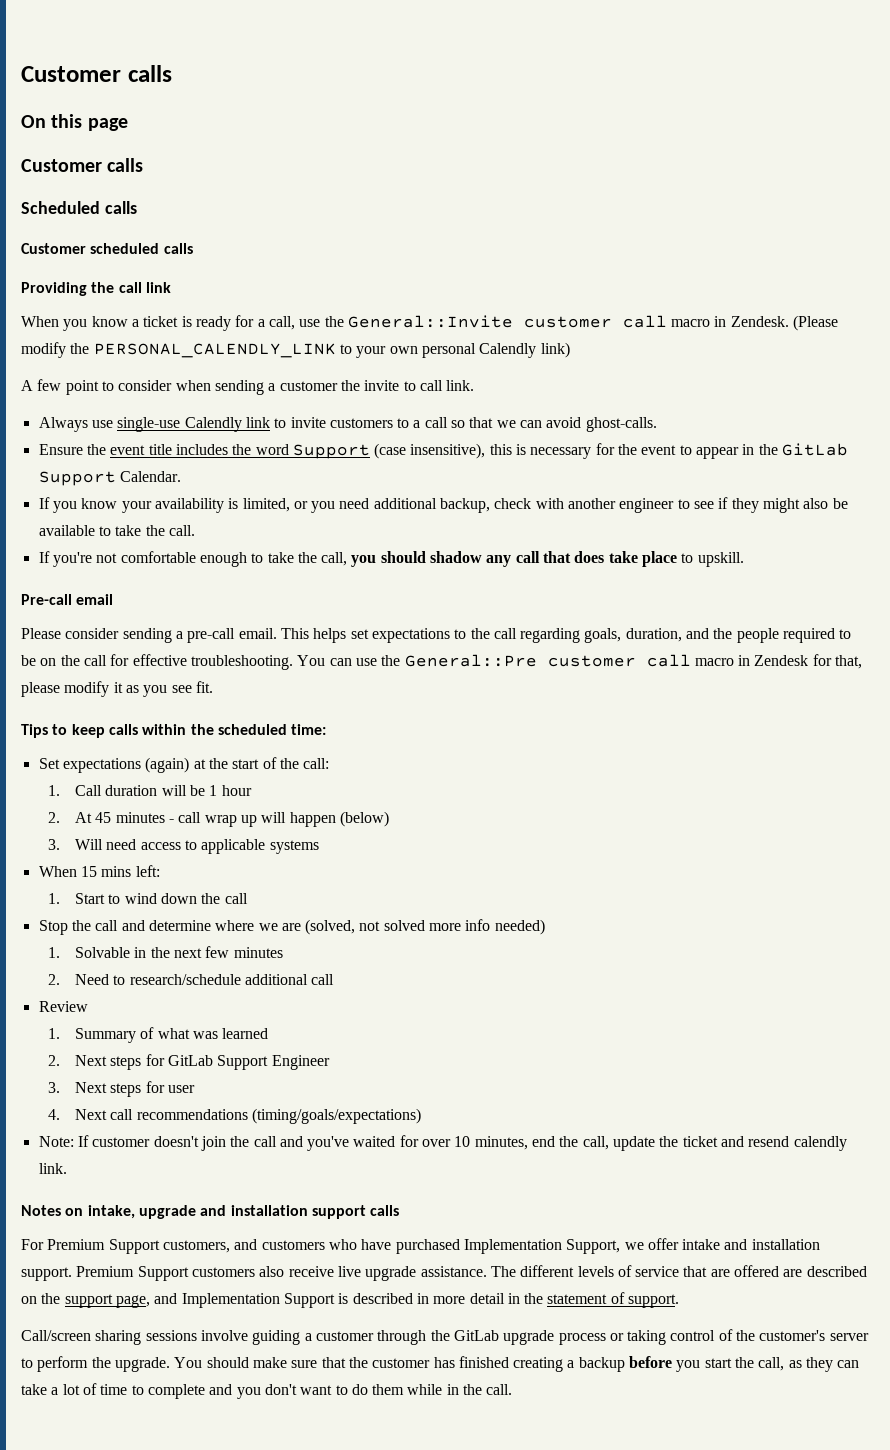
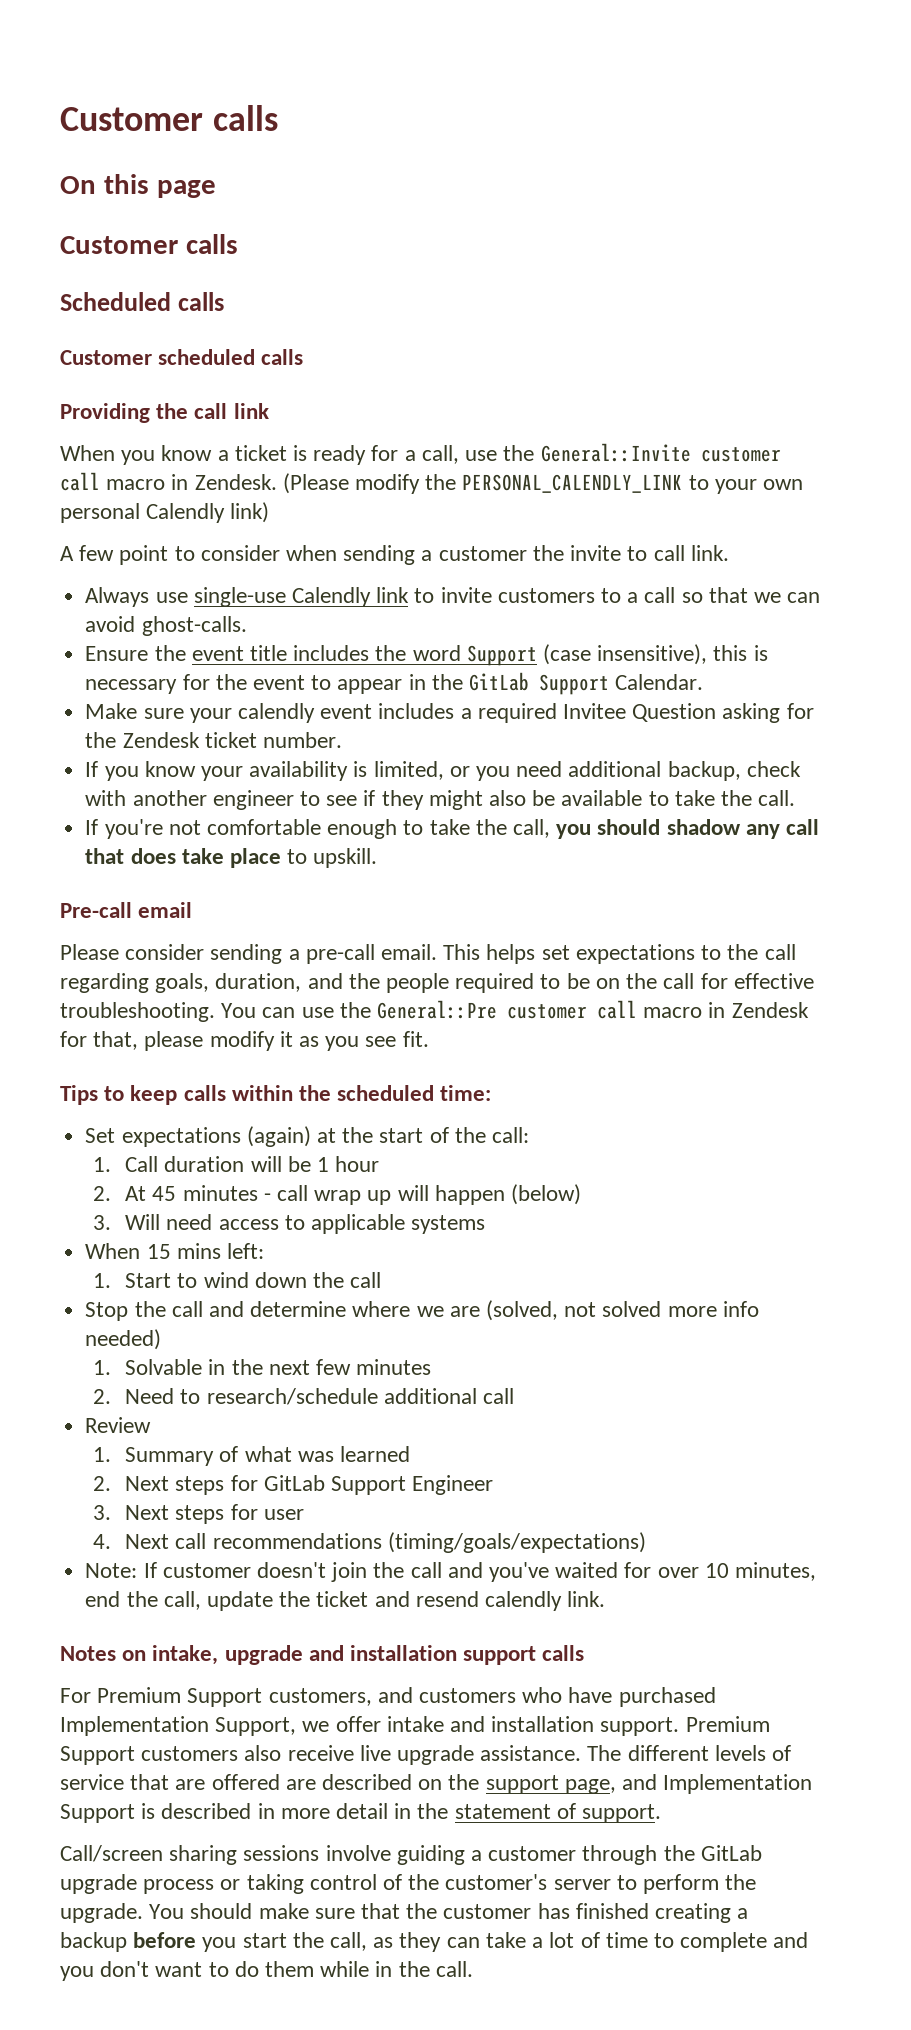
+ Make sure your calendly event includes a required Invitee Question asking for the Zendesk ticket number.

